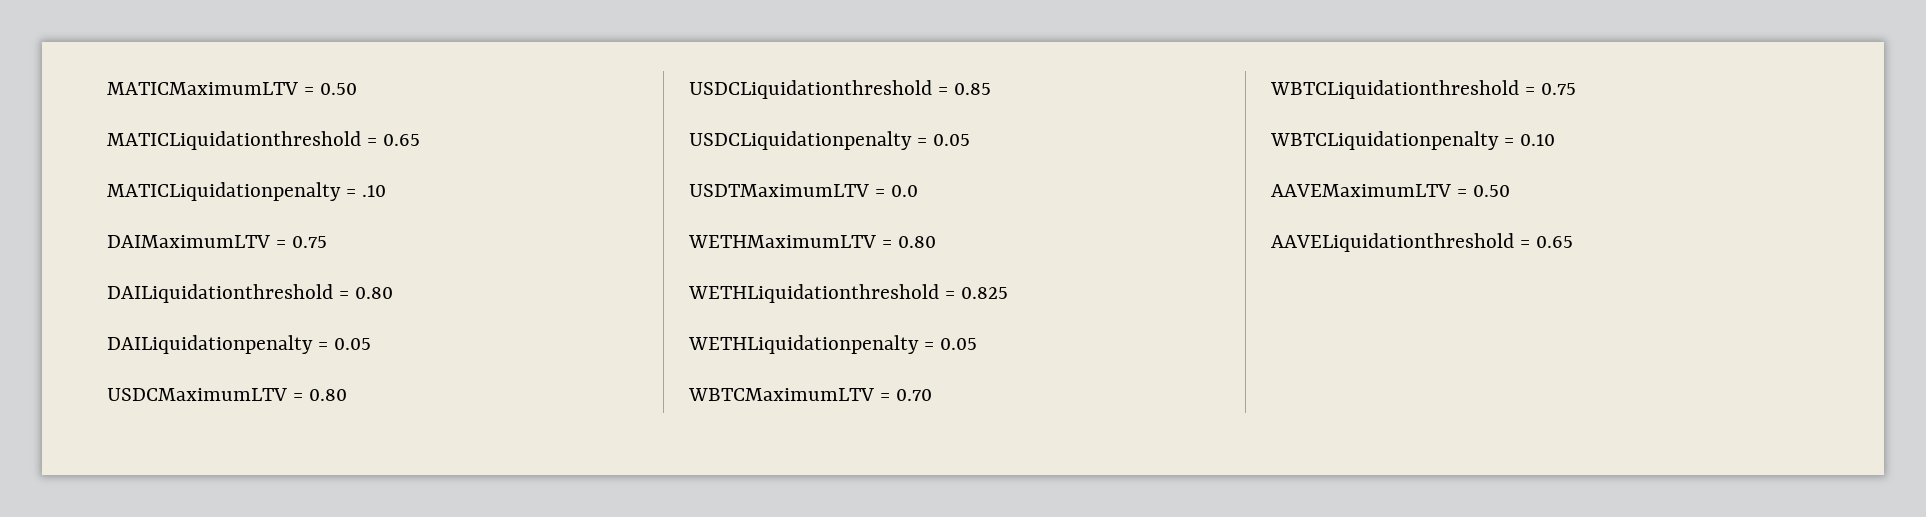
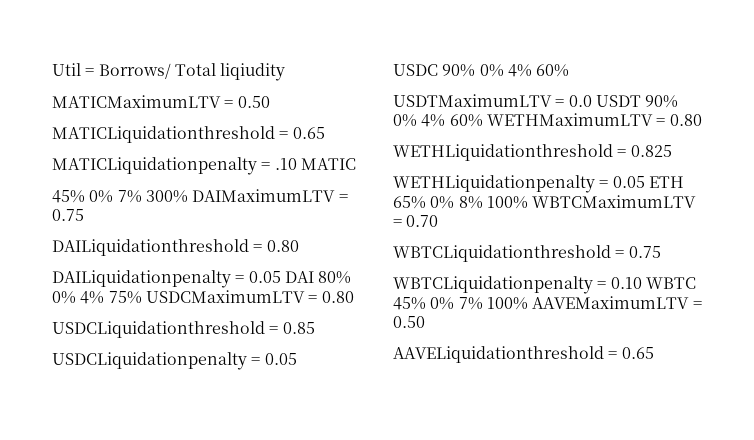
+ Util = Borrows/ Total liqiudity
- MATICLiquidationpenalty = .10
- DAIMaximumLTV = 0.75
+ MATICLiquidationpenalty = .10 MATIC
+ 45% 0% 7% 300% DAIMaximumLTV = 0.75
- DAILiquidationpenalty = 0.05
- USDCMaximumLTV = 0.80
+ DAILiquidationpenalty = 0.05 DAI 80% 0% 4% 75% USDCMaximumLTV = 0.80
- USDTMaximumLTV = 0.0
- WETHMaximumLTV = 0.80
+ USDC 90% 0% 4% 60%
+ USDTMaximumLTV = 0.0 USDT 90% 0% 4% 60% WETHMaximumLTV = 0.80
- WETHLiquidationpenalty = 0.05
- WBTCMaximumLTV = 0.70
+ WETHLiquidationpenalty = 0.05 ETH 65% 0% 8% 100% WBTCMaximumLTV = 0.70
- WBTCLiquidationpenalty = 0.10
- AAVEMaximumLTV = 0.50
+ WBTCLiquidationpenalty = 0.10 WBTC 45% 0% 7% 100% AAVEMaximumLTV = 0.50

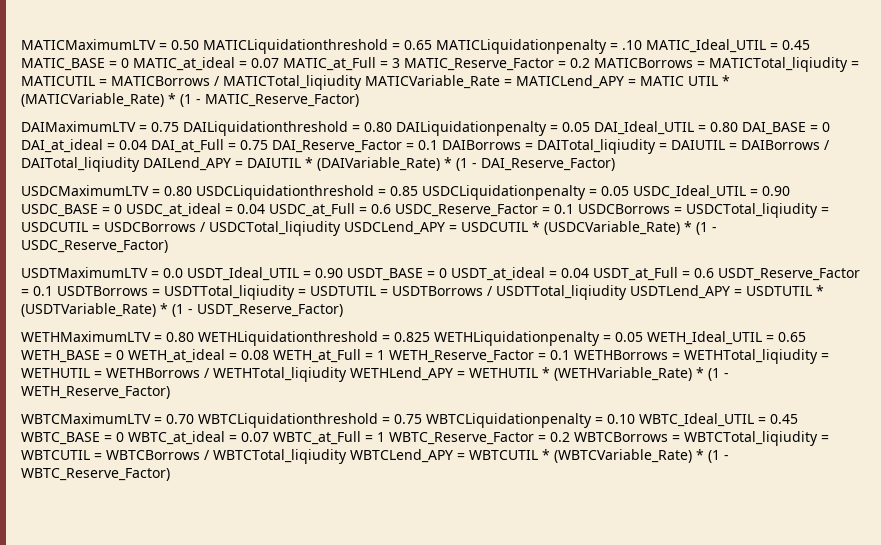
- Util = Borrows/ Total liqiudity
- MATICMaximumLTV = 0.50
- MATICLiquidationthreshold = 0.65
- MATICLiquidationpenalty = .10 MATIC
- 45% 0% 7% 300% DAIMaximumLTV = 0.75
- DAILiquidationthreshold = 0.80
- DAILiquidationpenalty = 0.05 DAI 80% 0% 4% 75% USDCMaximumLTV = 0.80
- USDCLiquidationthreshold = 0.85
- USDCLiquidationpenalty = 0.05
- USDC 90% 0% 4% 60%
- USDTMaximumLTV = 0.0 USDT 90% 0% 4% 60% WETHMaximumLTV = 0.80
- WETHLiquidationthreshold = 0.825
- WETHLiquidationpenalty = 0.05 ETH 65% 0% 8% 100% WBTCMaximumLTV = 0.70
- WBTCLiquidationthreshold = 0.75
- WBTCLiquidationpenalty = 0.10 WBTC 45% 0% 7% 100% AAVEMaximumLTV = 0.50
- AAVELiquidationthreshold = 0.65
+ MATICMaximumLTV = 0.50 MATICLiquidationthreshold = 0.65 MATICLiquidationpenalty = .10 MATIC_Ideal_UTIL = 0.45 MATIC_BASE = 0 MATIC_at_ideal = 0.07 MATIC_at_Full = 3 MATIC_Reserve_Factor = 0.2 MATICBorrows = MATICTotal_liqiudity = MATICUTIL = MATICBorrows / MATICTotal_liqiudity MATICVariable_Rate = MATICLend_APY = MATIC UTIL * (MATICVariable_Rate) * (1 - MATIC_Reserve_Factor)
+ DAIMaximumLTV = 0.75 DAILiquidationthreshold = 0.80 DAILiquidationpenalty = 0.05 DAI_Ideal_UTIL = 0.80 DAI_BASE = 0 DAI_at_ideal = 0.04 DAI_at_Full = 0.75 DAI_Reserve_Factor = 0.1 DAIBorrows = DAITotal_liqiudity = DAIUTIL = DAIBorrows / DAITotal_liqiudity DAILend_APY = DAIUTIL * (DAIVariable_Rate) * (1 - DAI_Reserve_Factor)
+ USDCMaximumLTV = 0.80 USDCLiquidationthreshold = 0.85 USDCLiquidationpenalty = 0.05 USDC_Ideal_UTIL = 0.90 USDC_BASE = 0 USDC_at_ideal = 0.04 USDC_at_Full = 0.6 USDC_Reserve_Factor = 0.1 USDCBorrows = USDCTotal_liqiudity = USDCUTIL = USDCBorrows / USDCTotal_liqiudity USDCLend_APY = USDCUTIL * (USDCVariable_Rate) * (1 - USDC_Reserve_Factor)
+ USDTMaximumLTV = 0.0 USDT_Ideal_UTIL = 0.90 USDT_BASE = 0 USDT_at_ideal = 0.04 USDT_at_Full = 0.6 USDT_Reserve_Factor = 0.1 USDTBorrows = USDTTotal_liqiudity = USDTUTIL = USDTBorrows / USDTTotal_liqiudity USDTLend_APY = USDTUTIL * (USDTVariable_Rate) * (1 - USDT_Reserve_Factor)
+ WETHMaximumLTV = 0.80 WETHLiquidationthreshold = 0.825 WETHLiquidationpenalty = 0.05 WETH_Ideal_UTIL = 0.65 WETH_BASE = 0 WETH_at_ideal = 0.08 WETH_at_Full = 1 WETH_Reserve_Factor = 0.1 WETHBorrows = WETHTotal_liqiudity = WETHUTIL = WETHBorrows / WETHTotal_liqiudity WETHLend_APY = WETHUTIL * (WETHVariable_Rate) * (1 - WETH_Reserve_Factor)
+ WBTCMaximumLTV = 0.70 WBTCLiquidationthreshold = 0.75 WBTCLiquidationpenalty = 0.10 WBTC_Ideal_UTIL = 0.45 WBTC_BASE = 0 WBTC_at_ideal = 0.07 WBTC_at_Full = 1 WBTC_Reserve_Factor = 0.2 WBTCBorrows = WBTCTotal_liqiudity = WBTCUTIL = WBTCBorrows / WBTCTotal_liqiudity WBTCLend_APY = WBTCUTIL * (WBTCVariable_Rate) * (1 - WBTC_Reserve_Factor)

